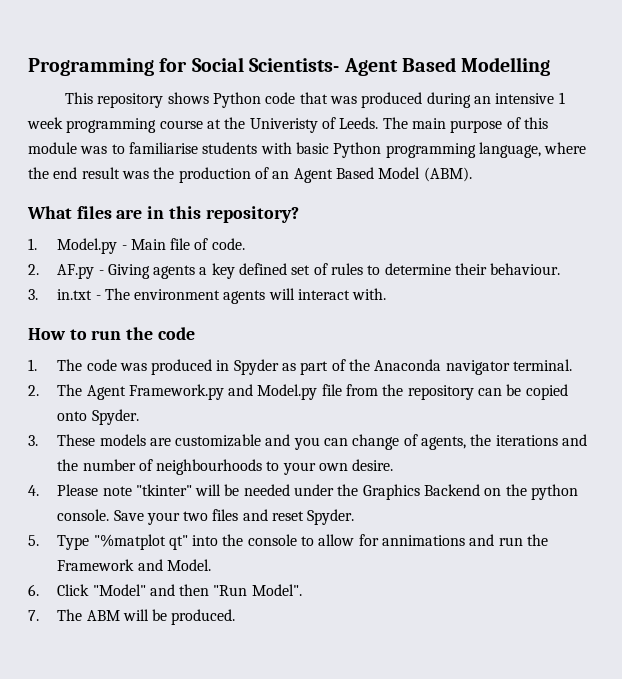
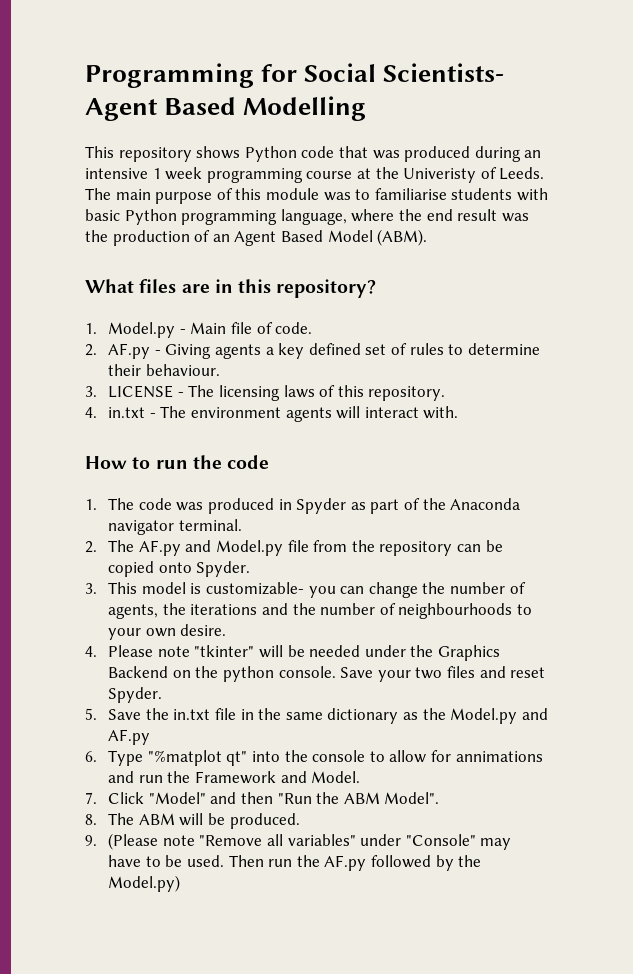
- 3. in.txt - The environment agents will interact with.
+ 3. LICENSE - The licensing laws of this repository.
+ 4. in.txt - The environment agents will interact with.
- 2. The Agent Framework.py and Model.py file from the repository can be copied onto Spyder.
+ 2. The AF.py and Model.py file from the repository can be copied onto Spyder.
- 3. These models are customizable and you can change of agents, the iterations and the number of neighbourhoods to your own desire.
+ 3. This model is customizable- you can change the number of agents, the iterations and the number of neighbourhoods to your own desire.
- 5. Type "%matplot qt" into the console to allow for annimations and run the Framework and Model.
+ 5. Save the in.txt file in the same dictionary as the Model.py and AF.py
+ 6. Type "%matplot qt" into the console to allow for annimations and run the Framework and Model.
- 6. Click "Model" and then "Run Model".
+ 7. Click "Model" and then "Run the ABM Model".
- 7. The ABM will be produced.
+ 8. The ABM will be produced.
+ 9. (Please note "Remove all variables" under "Console" may have to be used. Then run the AF.py followed by the Model.py)

